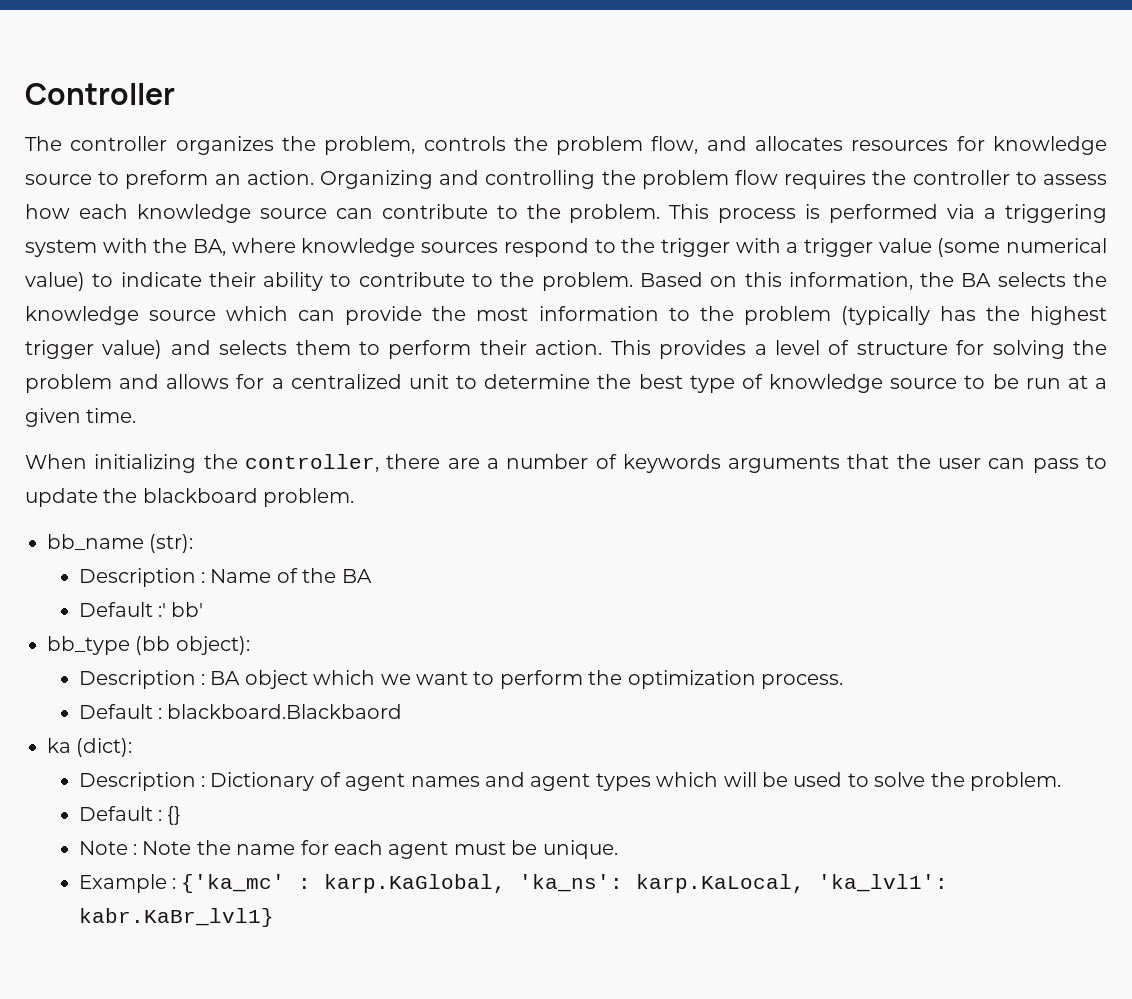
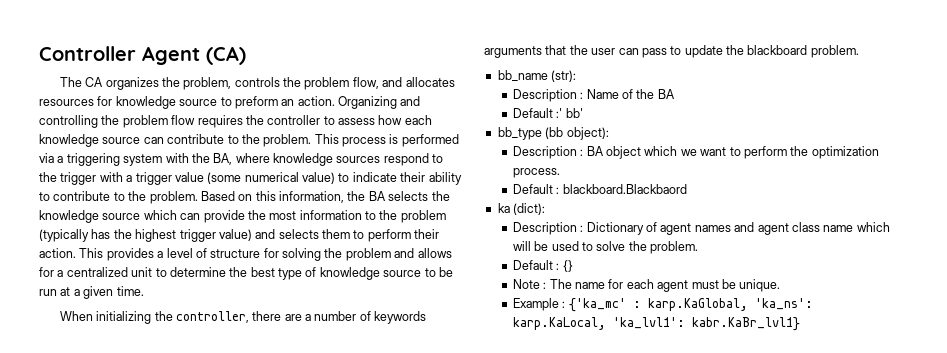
- Controller
- The controller organizes the problem, controls the problem flow, and allocates resources for knowledge source to preform an action.
+ Controller Agent (CA)
+ The CA organizes the problem, controls the problem flow, and allocates resources for knowledge source to preform an action.
- Description : Dictionary of agent names and agent types which will be used to solve the problem.
+ Description : Dictionary of agent names and agent class name which will be used to solve the problem.
- Note : Note the name for each agent must be unique.
+ Note : The name for each agent must be unique.

